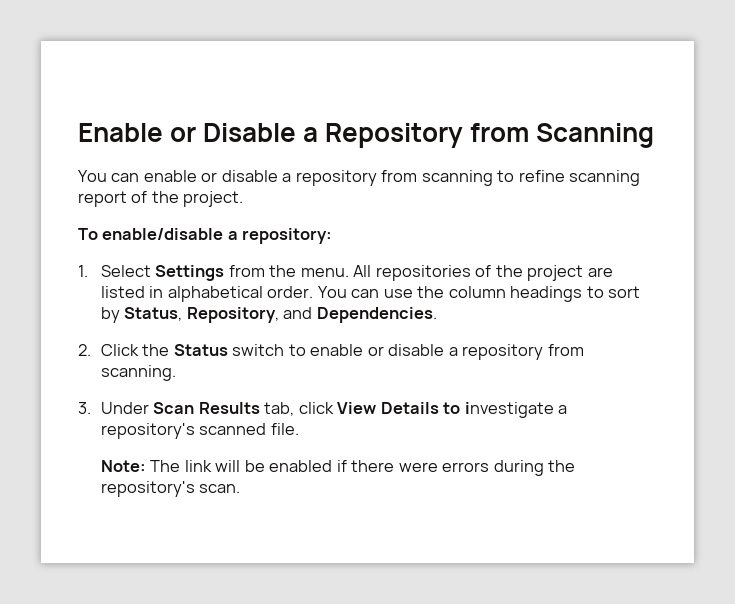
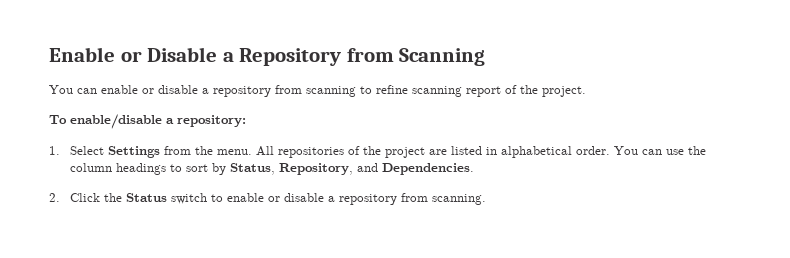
- 3. Under Scan Results tab, click View Details to investigate a repository's scanned file.
- Note: The link will be enabled if there were errors during the repository's scan.

